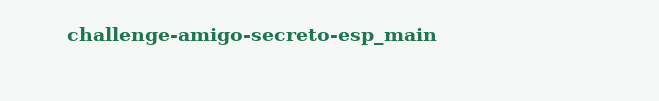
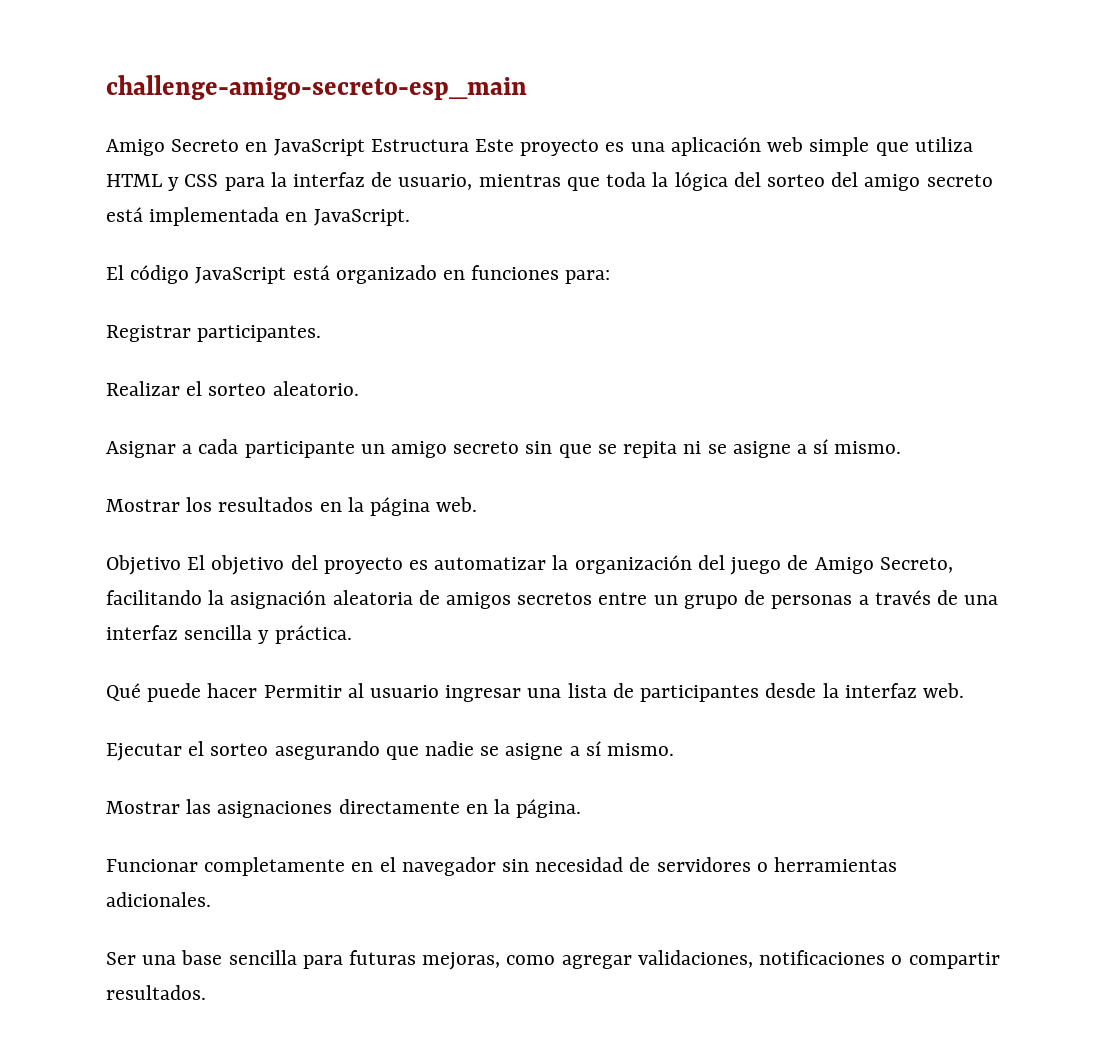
+ Amigo Secreto en JavaScript Estructura Este proyecto es una aplicación web simple que utiliza HTML y CSS para la interfaz de usuario, mientras que toda la lógica del sorteo del amigo secreto está implementada en JavaScript.
+ El código JavaScript está organizado en funciones para:
+ Registrar participantes.
+ Realizar el sorteo aleatorio.
+ Asignar a cada participante un amigo secreto sin que se repita ni se asigne a sí mismo.
+ Mostrar los resultados en la página web.
+ Objetivo El objetivo del proyecto es automatizar la organización del juego de Amigo Secreto, facilitando la asignación aleatoria de amigos secretos entre un grupo de personas a través de una interfaz sencilla y práctica.
+ Qué puede hacer Permitir al usuario ingresar una lista de participantes desde la interfaz web.
+ Ejecutar el sorteo asegurando que nadie se asigne a sí mismo.
+ Mostrar las asignaciones directamente en la página.
+ Funcionar completamente en el navegador sin necesidad de servidores o herramientas adicionales.
+ Ser una base sencilla para futuras mejoras, como agregar validaciones, notificaciones o compartir resultados.

